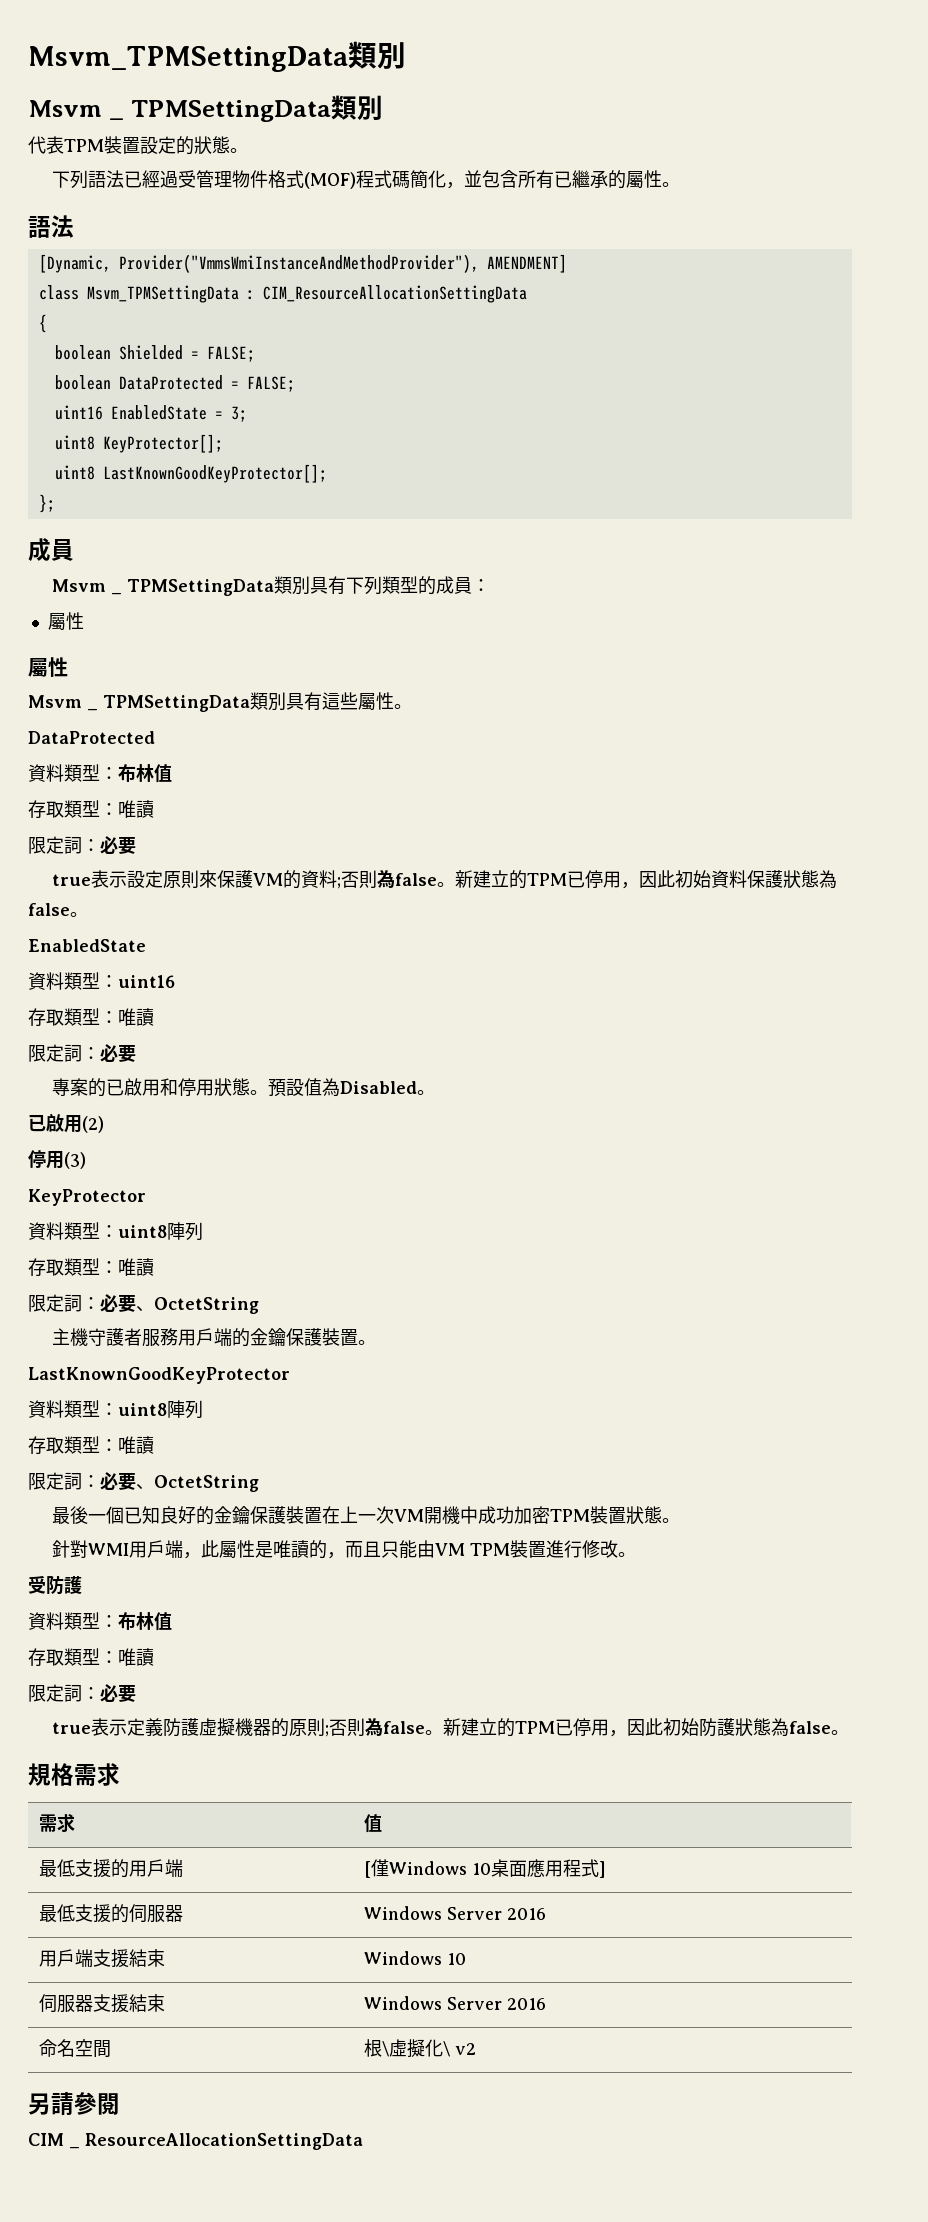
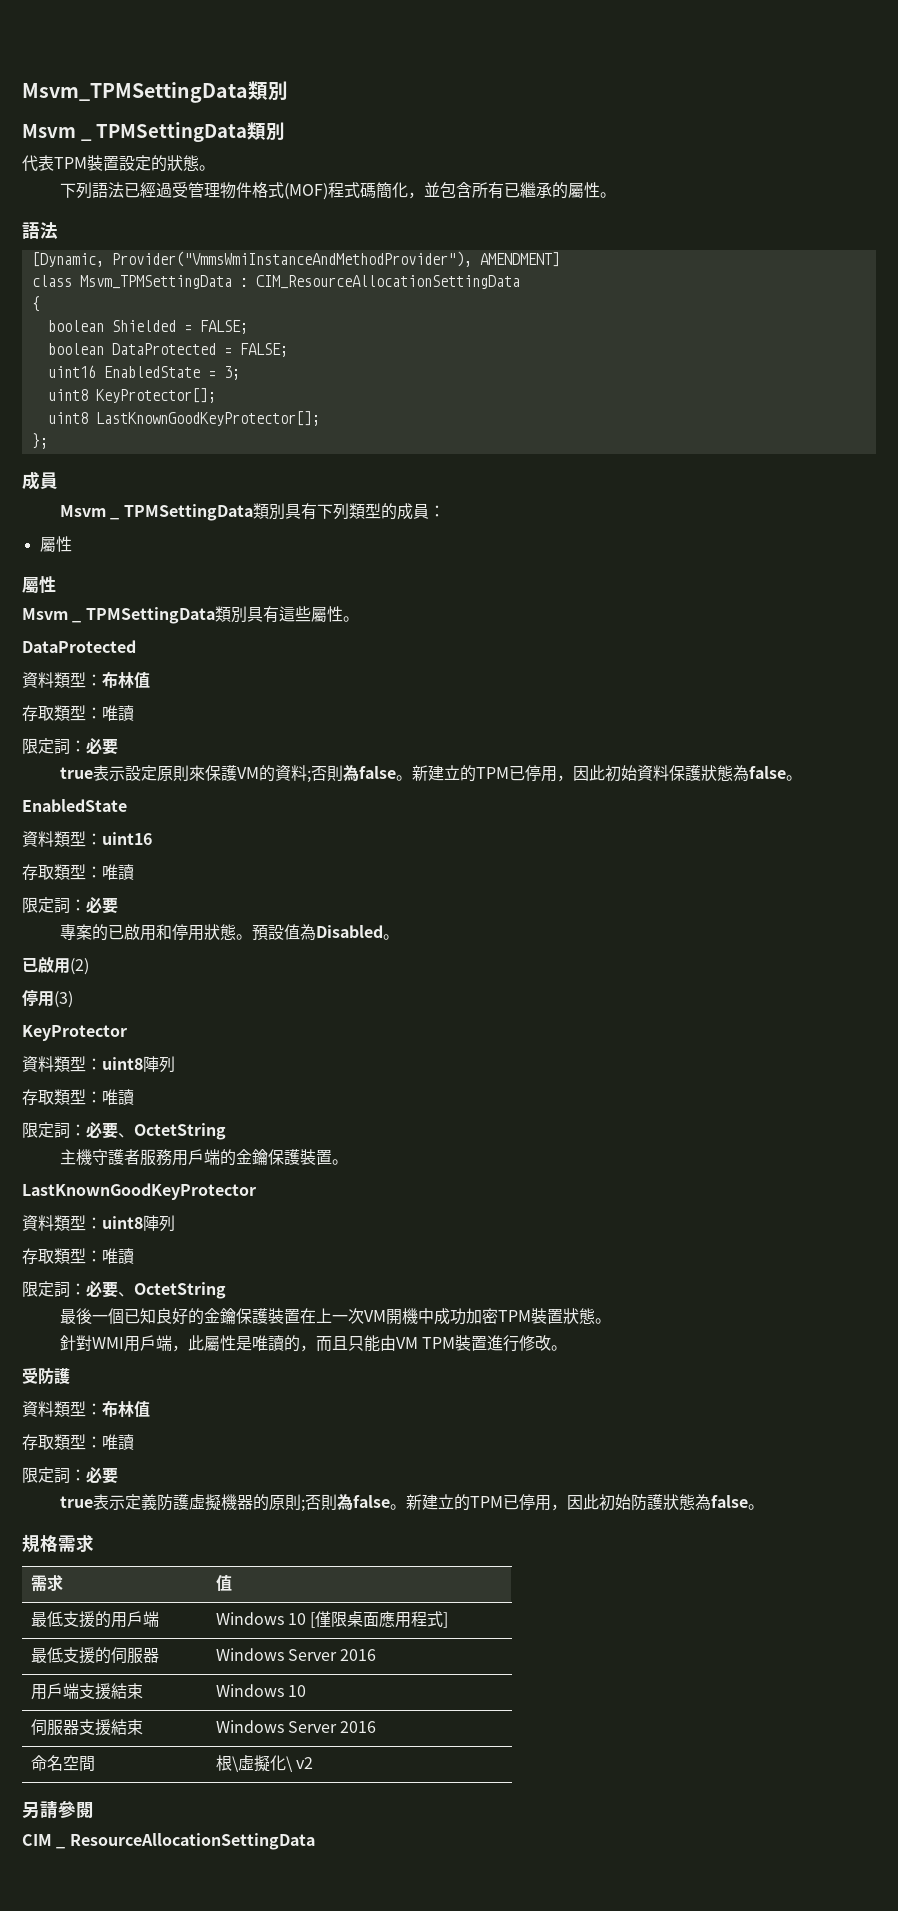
- 最低支援的用戶端 | [僅Windows 10桌面應用程式]
+ 最低支援的用戶端 | Windows 10 [僅限桌面應用程式]

